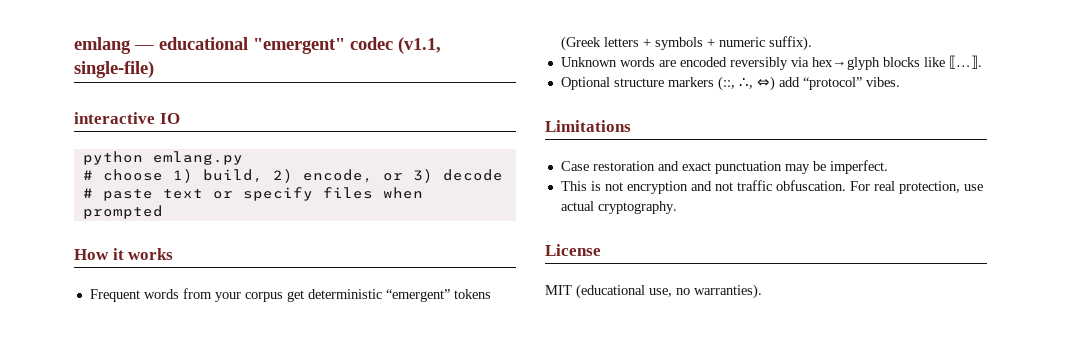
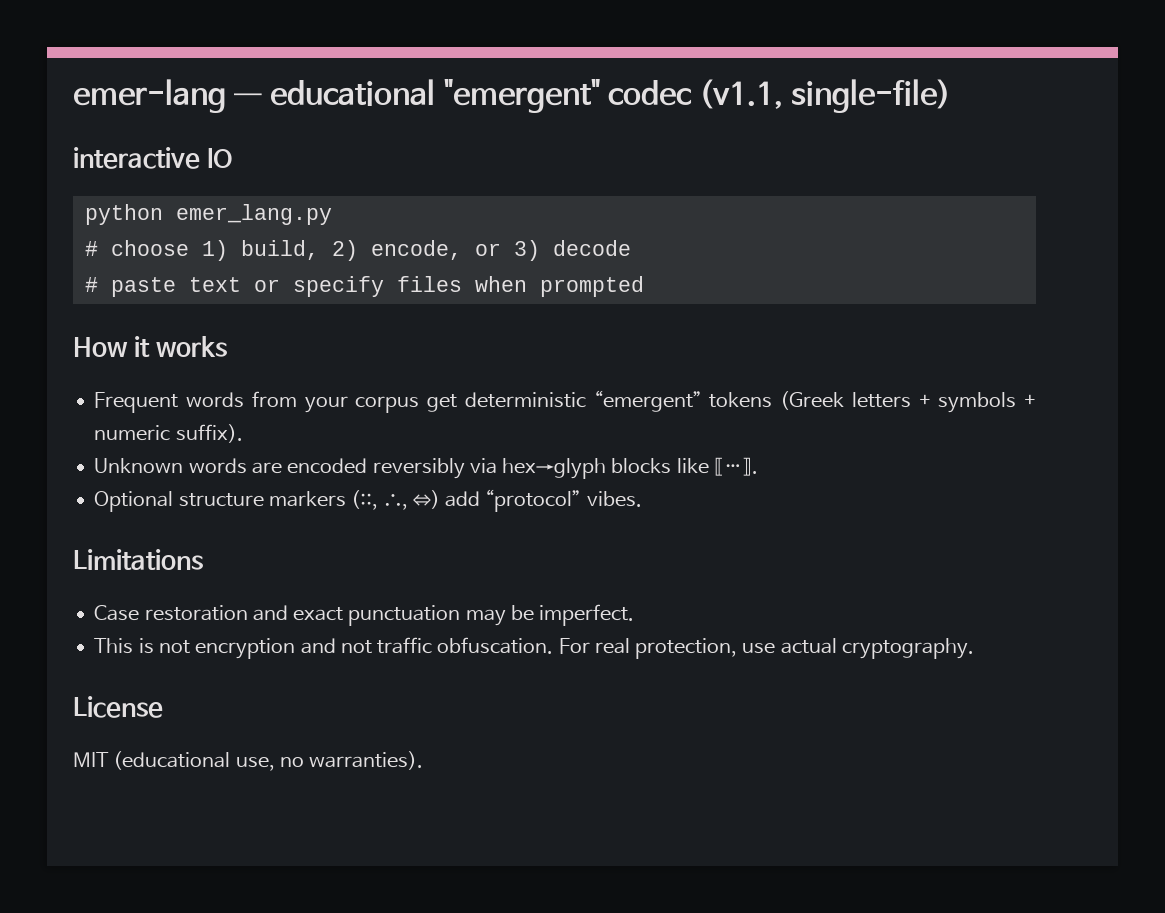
- emlang — educational "emergent" codec (v1.1, single-file)
+ emer-lang — educational "emergent" codec (v1.1, single-file)
- python emlang.py
+ python emer_lang.py

